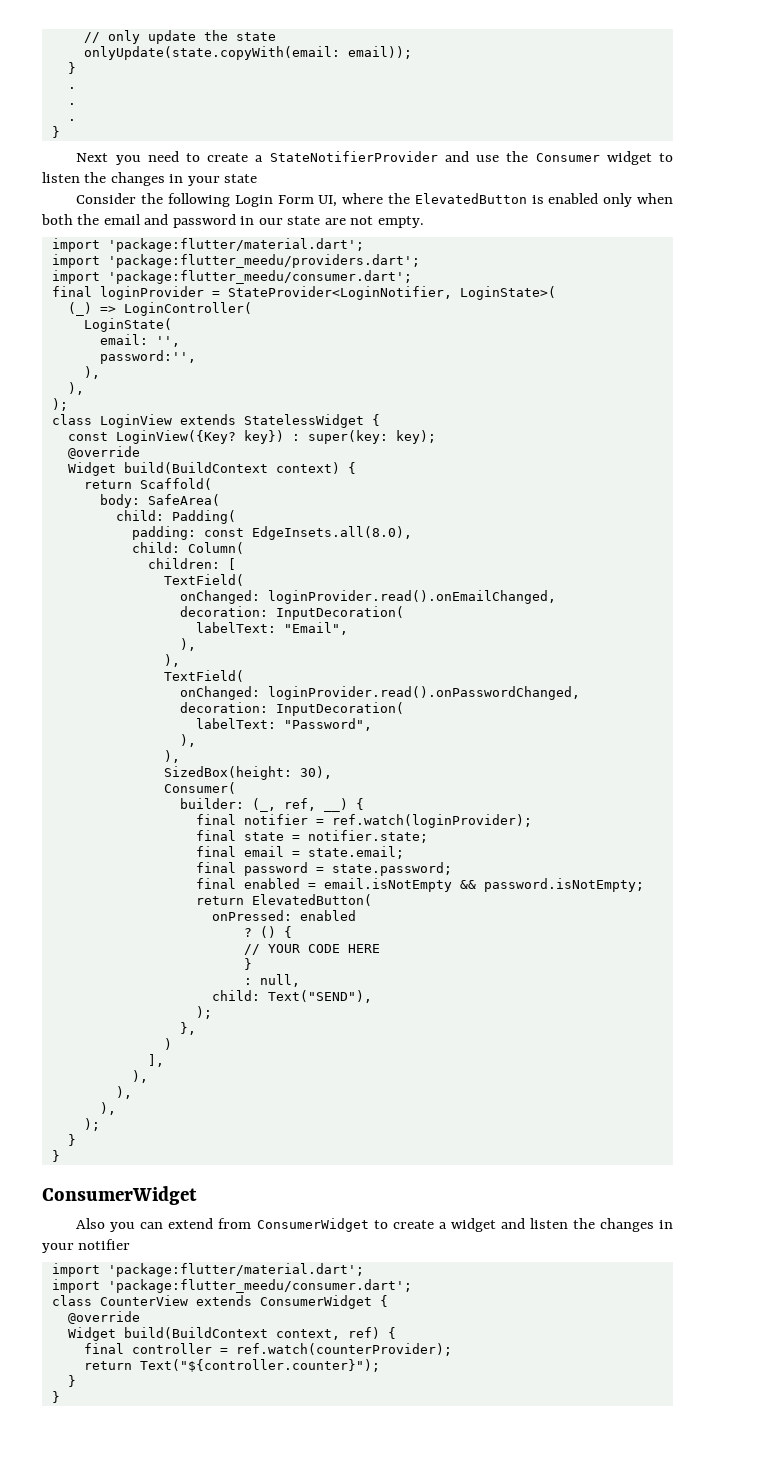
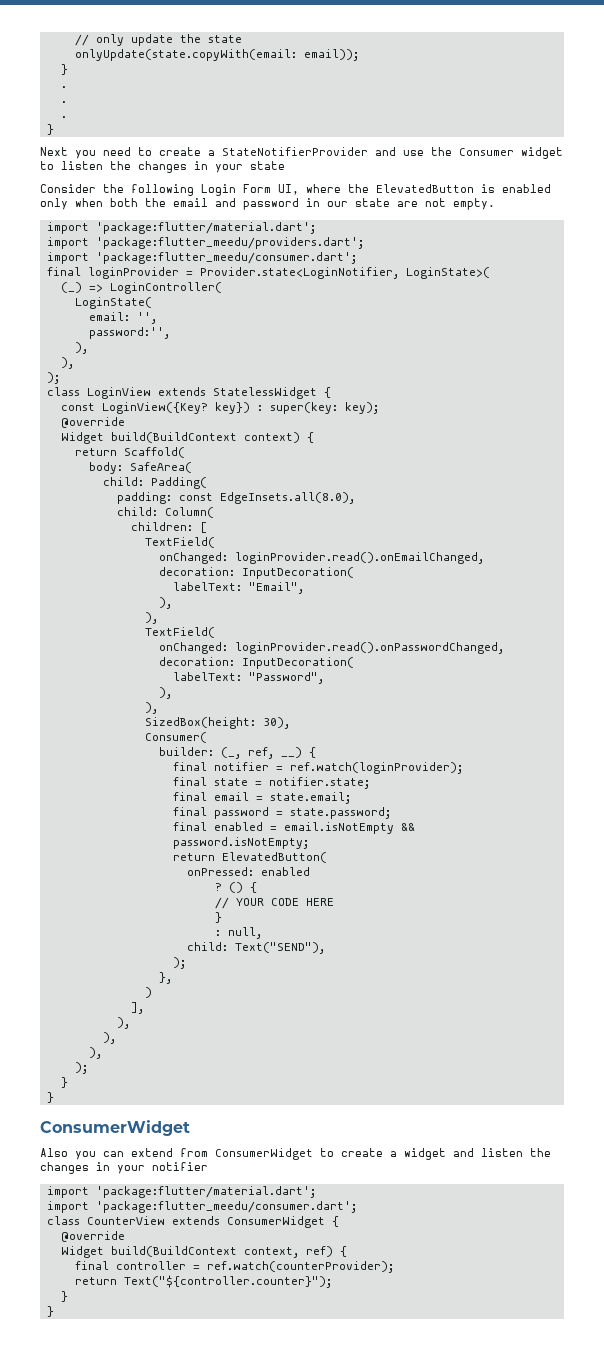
- final loginProvider = StateProvider<LoginNotifier, LoginState>(
+ final loginProvider = Provider.state<LoginNotifier, LoginState>(

